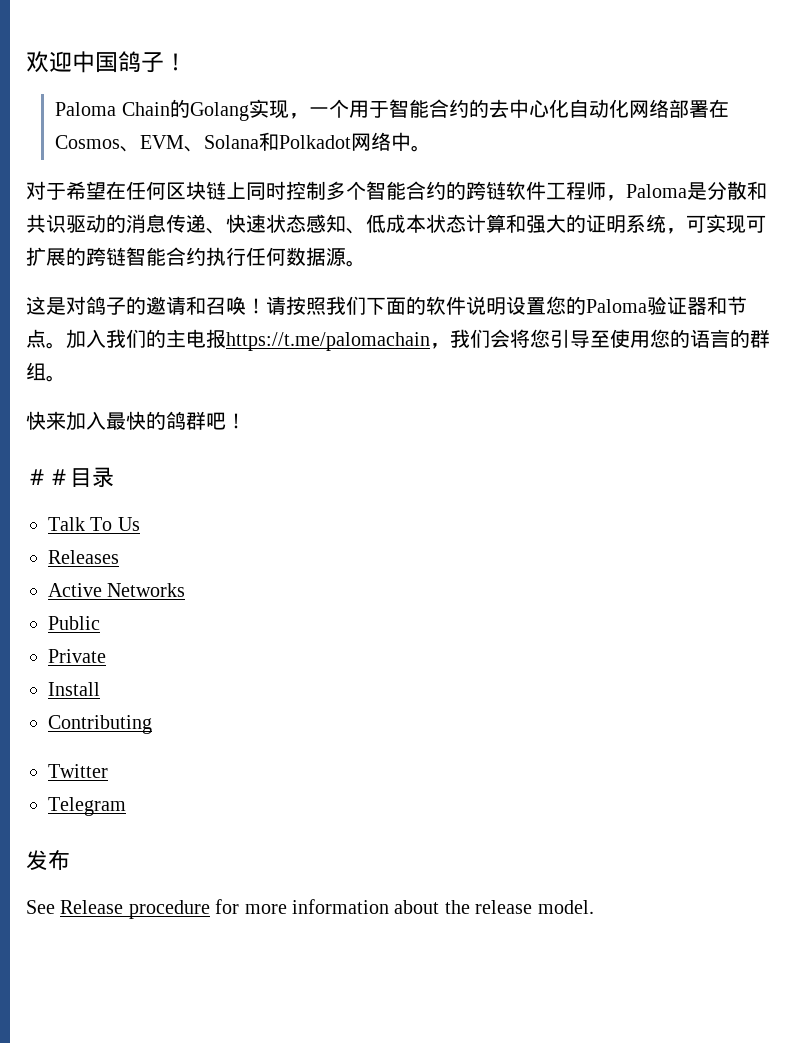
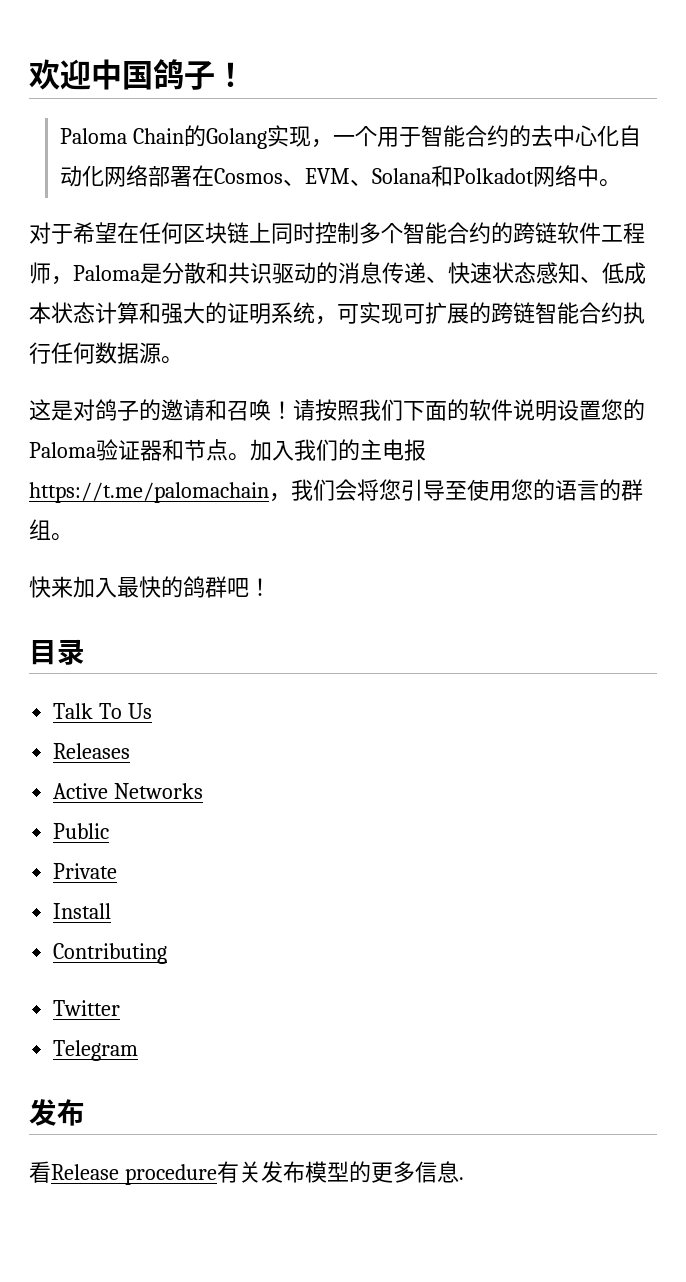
- ＃＃目录
+ 目录
- See Release procedure for more information about the release model.
+ 看Release procedure有关发布模型的更多信息.

